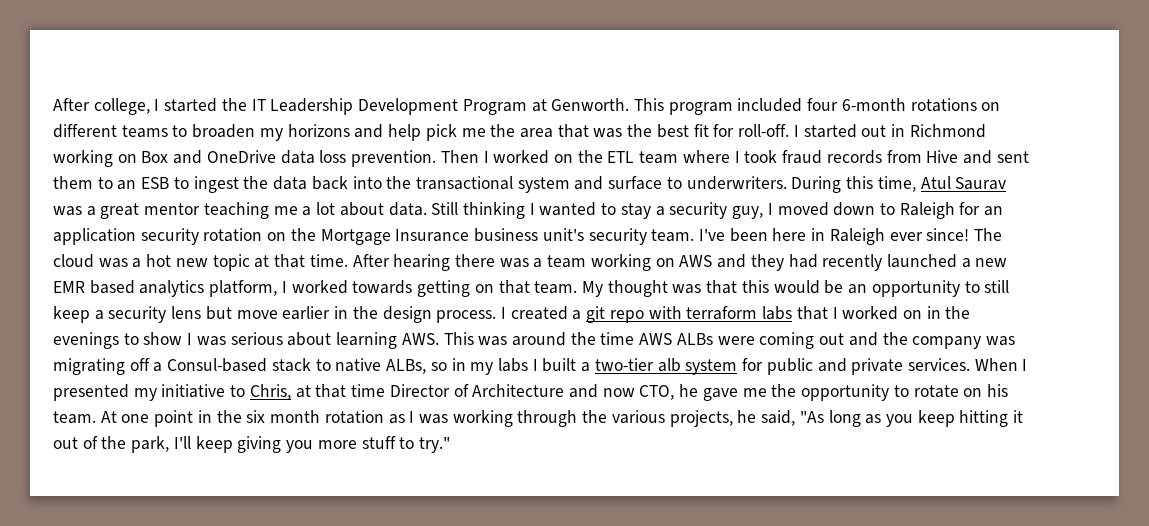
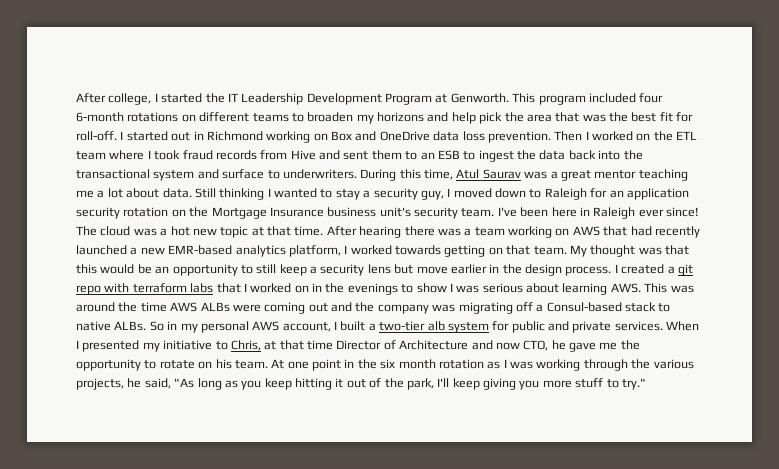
- This program included four 6-month rotations on different teams to broaden my horizons and help pick me the area that was the best fit for roll-off.
+ This program included four 6-month rotations on different teams to broaden my horizons and help pick the area that was the best fit for roll-off.
- After hearing there was a team working on AWS and they had recently launched a new EMR based analytics platform, I worked towards getting on that team.
+ After hearing there was a team working on AWS that had recently launched a new EMR-based analytics platform, I worked towards getting on that team.
- I created a git repo with terraform labs that I worked on in the evenings to show I was serious about learning AWS. This was around the time AWS ALBs were coming out and the company was migrating off a Consul-based stack to native ALBs, so in my labs I built a two-tier alb system for public and private services.
+ I created a git repo with terraform labs that I worked on in the evenings to show I was serious about learning AWS. This was around the time AWS ALBs were coming out and the company was migrating off a Consul-based stack to native ALBs. So in my personal AWS account, I built a two-tier alb system for public and private services.

